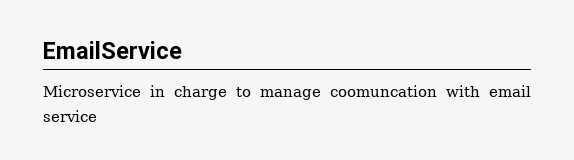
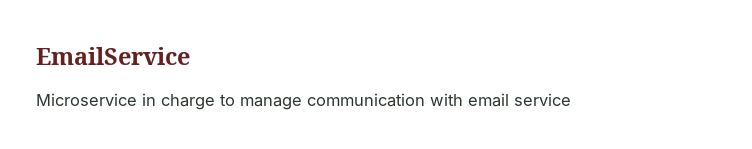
- Microservice in charge to manage coomuncation with email service
+ Microservice in charge to manage communication with email service

